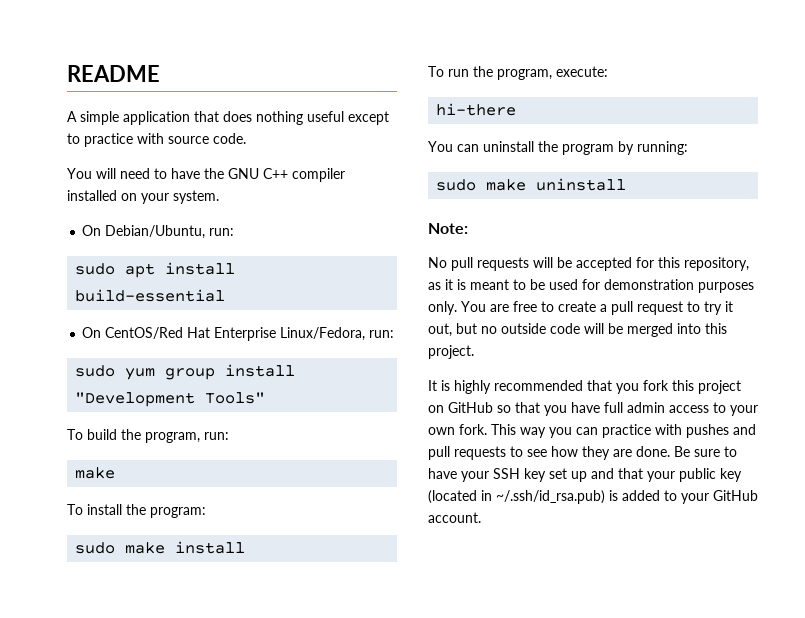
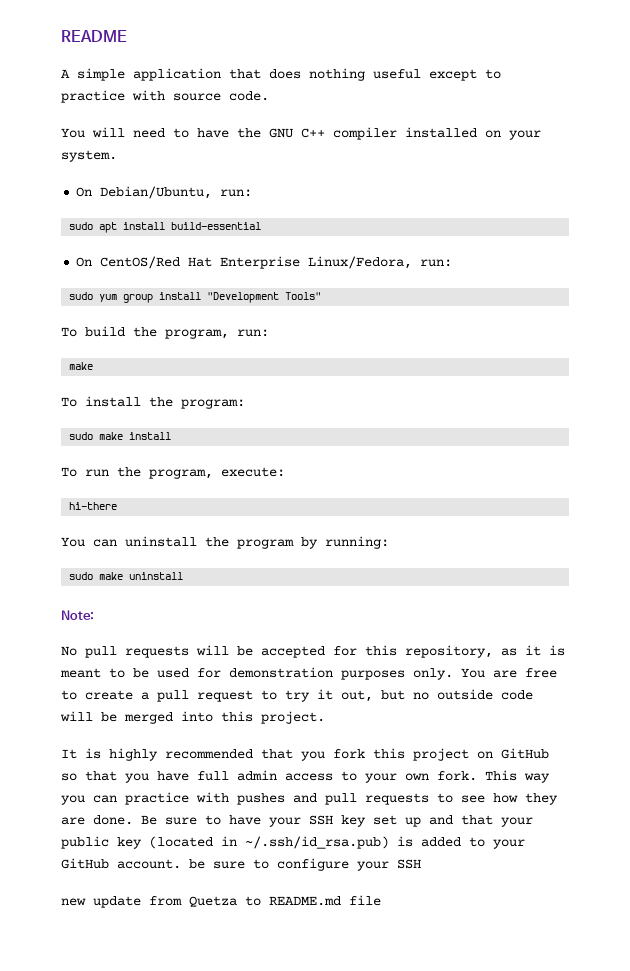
- Be sure to have your SSH key set up and that your public key (located in ~/.ssh/id_rsa.pub) is added to your GitHub account.
+ Be sure to have your SSH key set up and that your public key (located in ~/.ssh/id_rsa.pub) is added to your GitHub account. be sure to configure your SSH
+ new update from Quetza to README.md file

